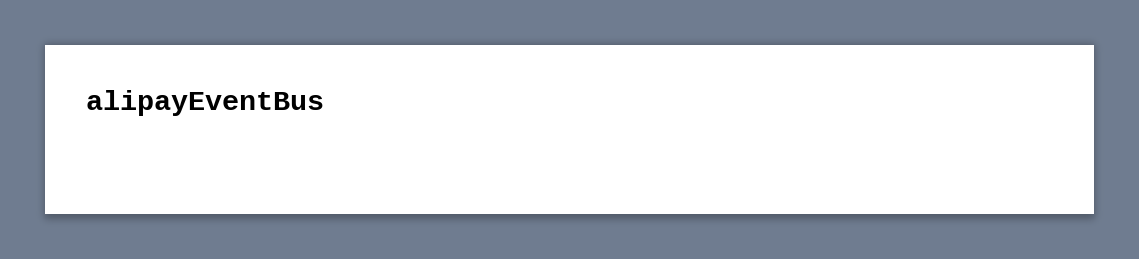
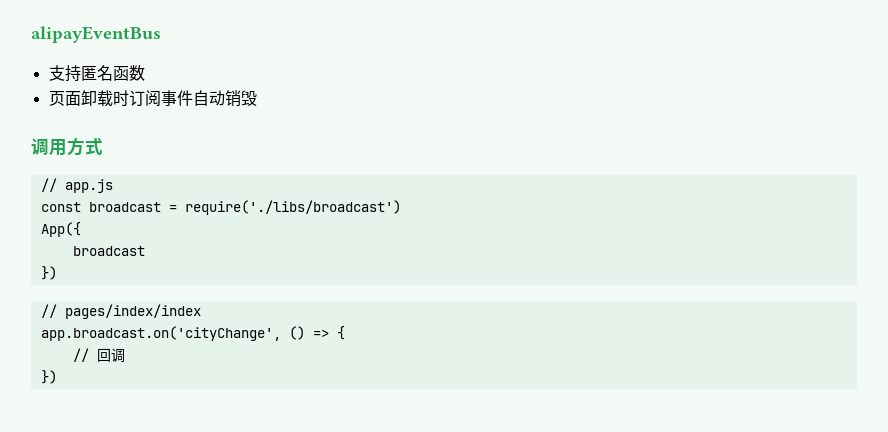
+ 支持匿名函数
+ 页面卸载时订阅事件自动销毁
+ 调用方式
+ // app.js
+ const broadcast = require('./libs/broadcast')
+ App({
+ broadcast
+ })
+ // pages/index/index
+ app.broadcast.on('cityChange', () => {
+ // 回调
+ })

